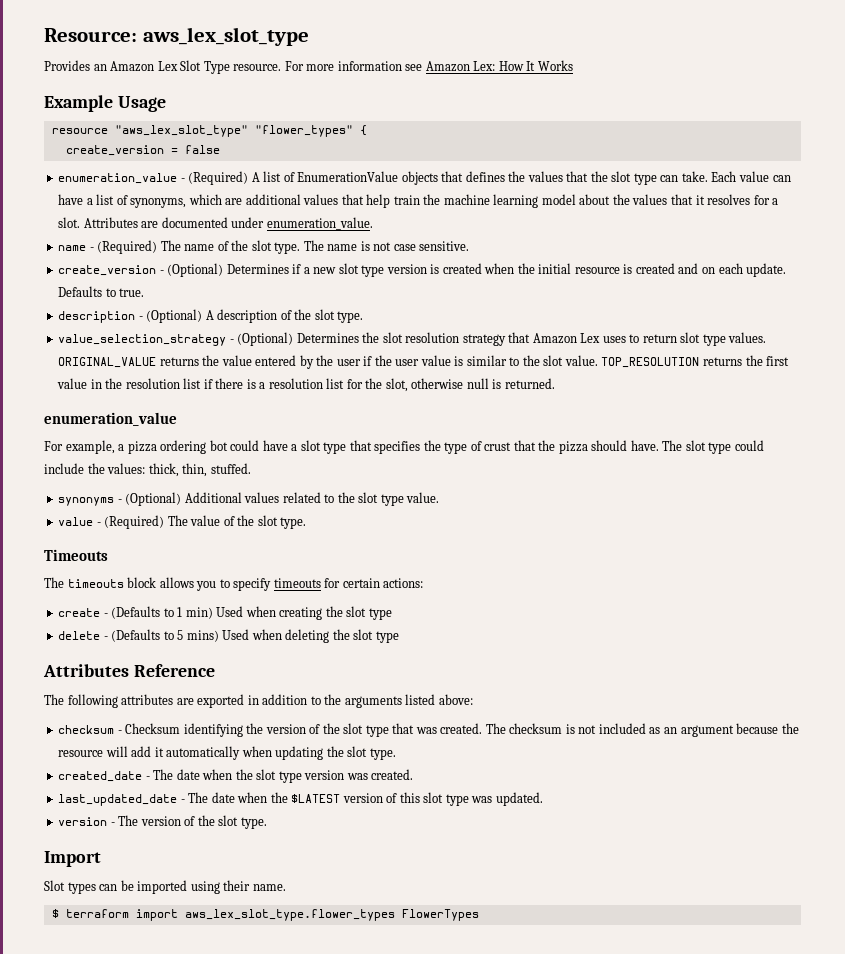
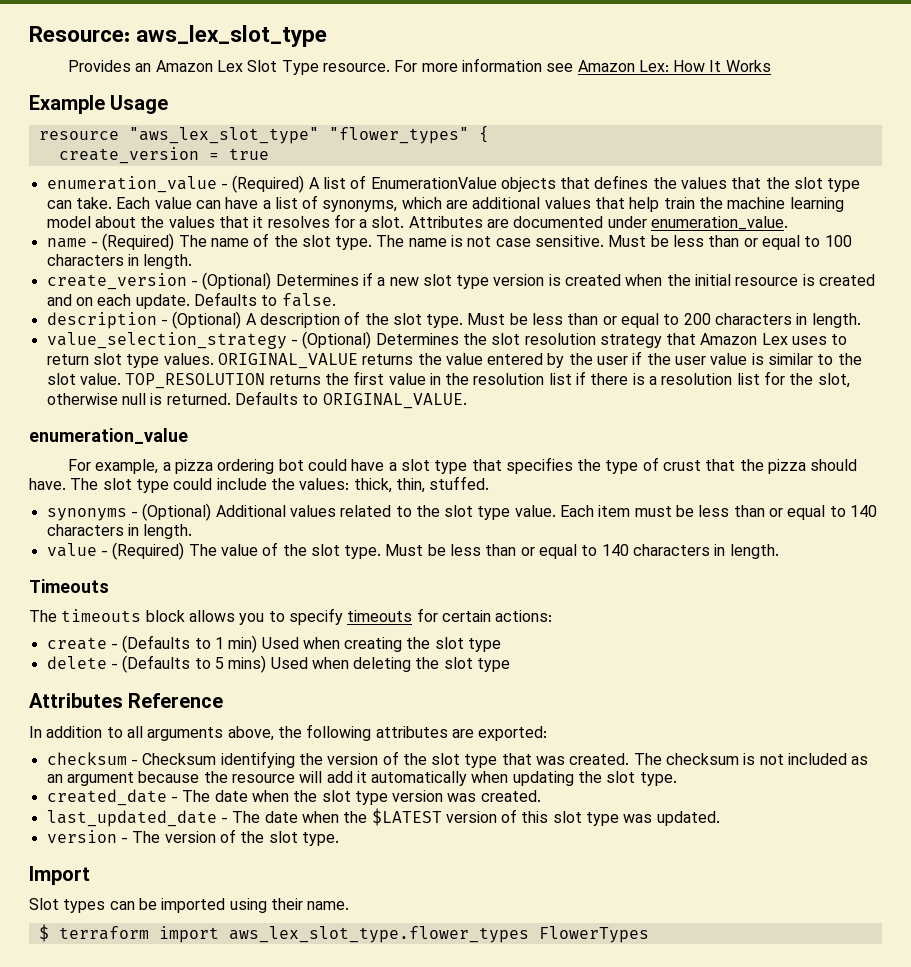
- create_version = false
+ create_version = true
+ Must be less than or equal to 100 characters in length.
- Defaults to true.
+ Defaults to false.
+ Must be less than or equal to 200 characters in length.
+ Defaults to ORIGINAL_VALUE.
+ Each item must be less than or equal to 140 characters in length.
+ Must be less than or equal to 140 characters in length.
- The following attributes are exported in addition to the arguments listed above:
+ In addition to all arguments above, the following attributes are exported:

